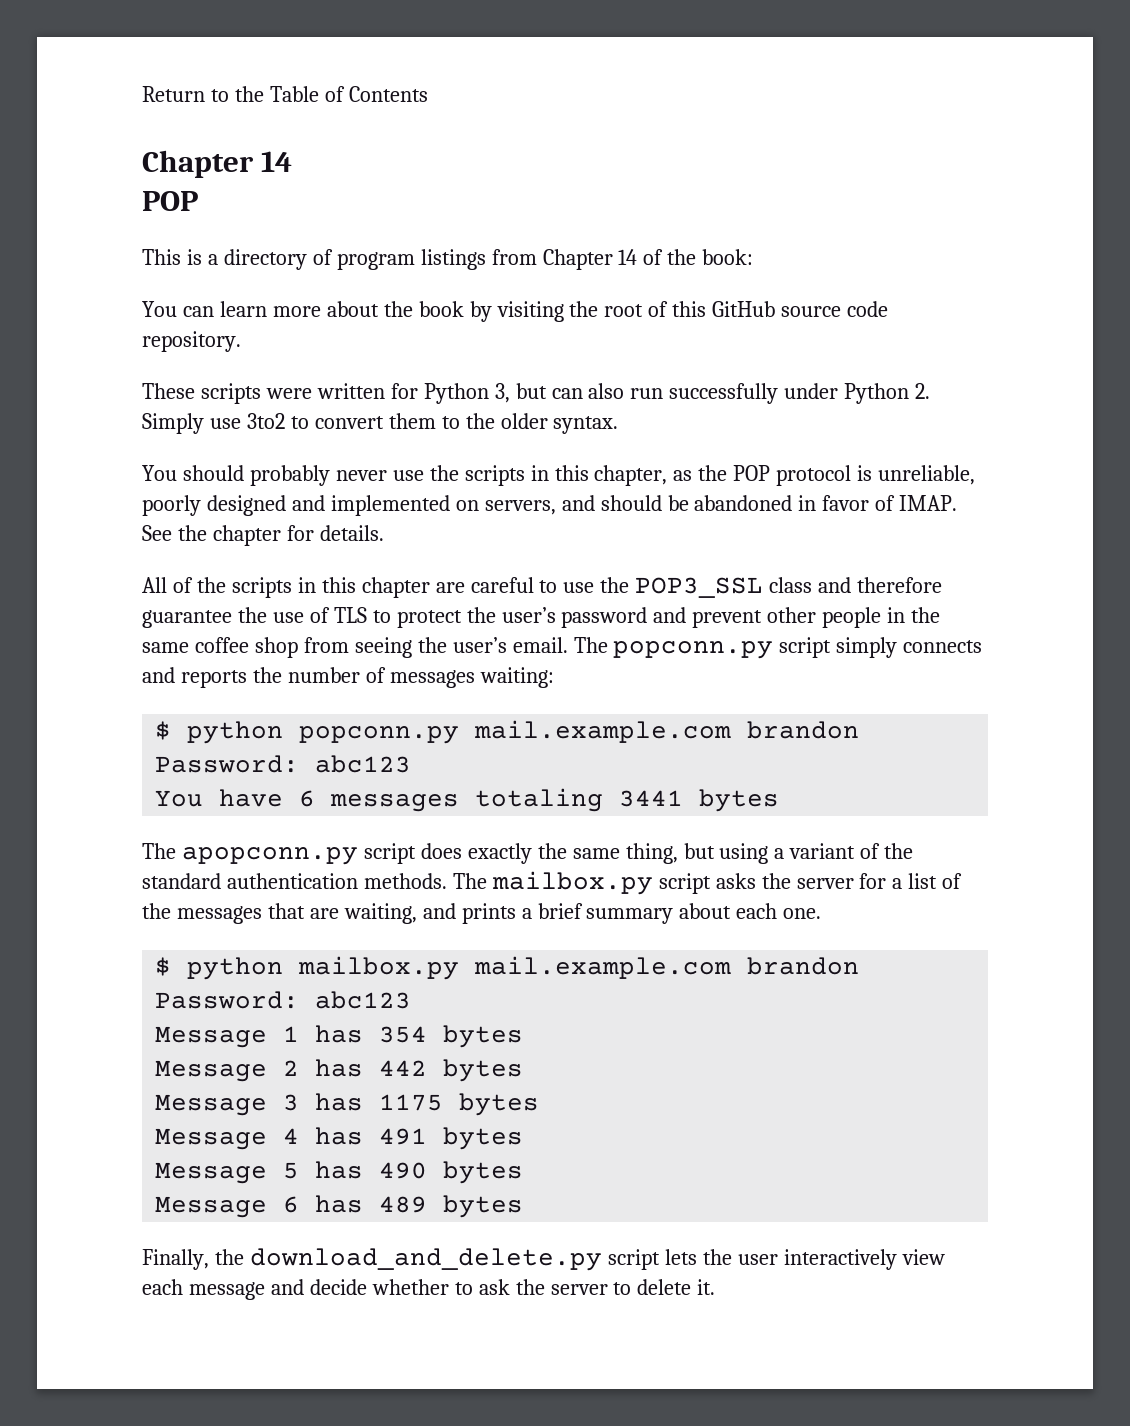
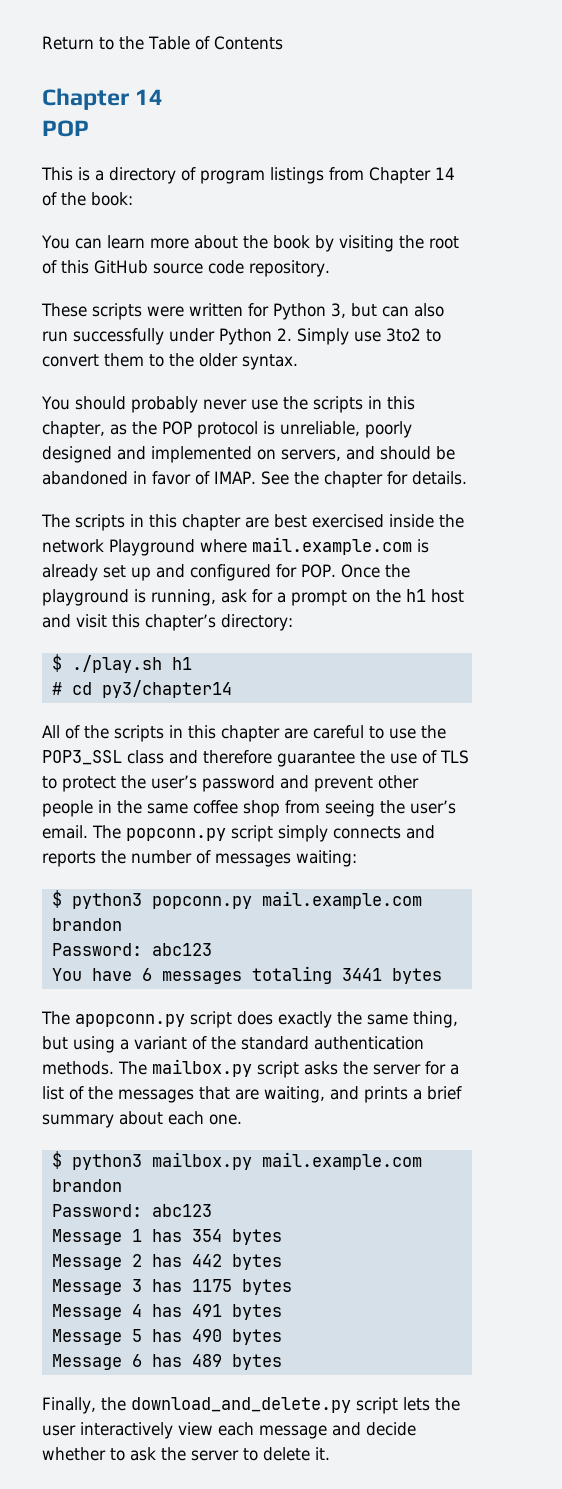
+ The scripts in this chapter are best exercised inside the network Playground where mail.example.com is already set up and configured for POP. Once the playground is running, ask for a prompt on the h1 host and visit this chapter’s directory:
+ $ ./play.sh h1
+ # cd py3/chapter14
- $ python popconn.py mail.example.com brandon
+ $ python3 popconn.py mail.example.com brandon
- $ python mailbox.py mail.example.com brandon
+ $ python3 mailbox.py mail.example.com brandon

